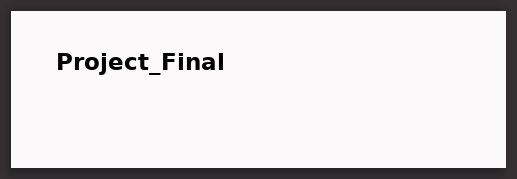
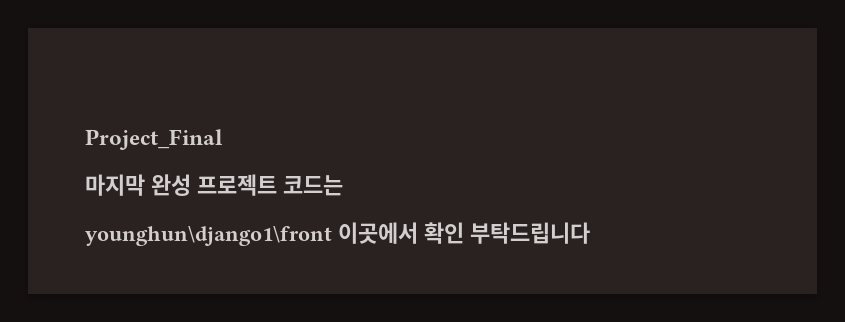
+ 마지막 완성 프로젝트 코드는
+ younghun\django1\front 이곳에서 확인 부탁드립니다

